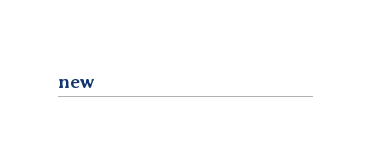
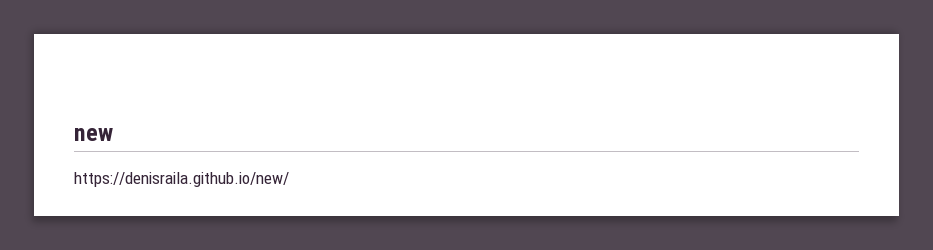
+ https://denisraila.github.io/new/

